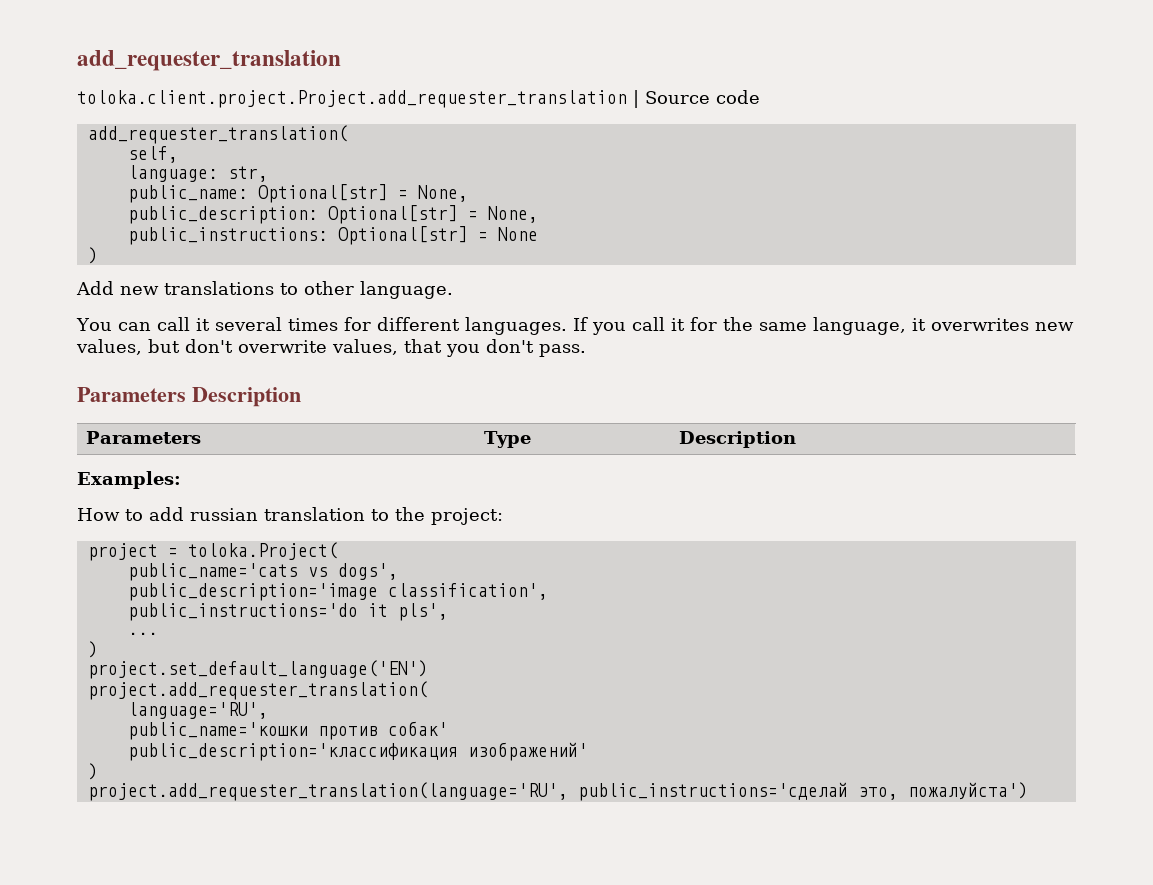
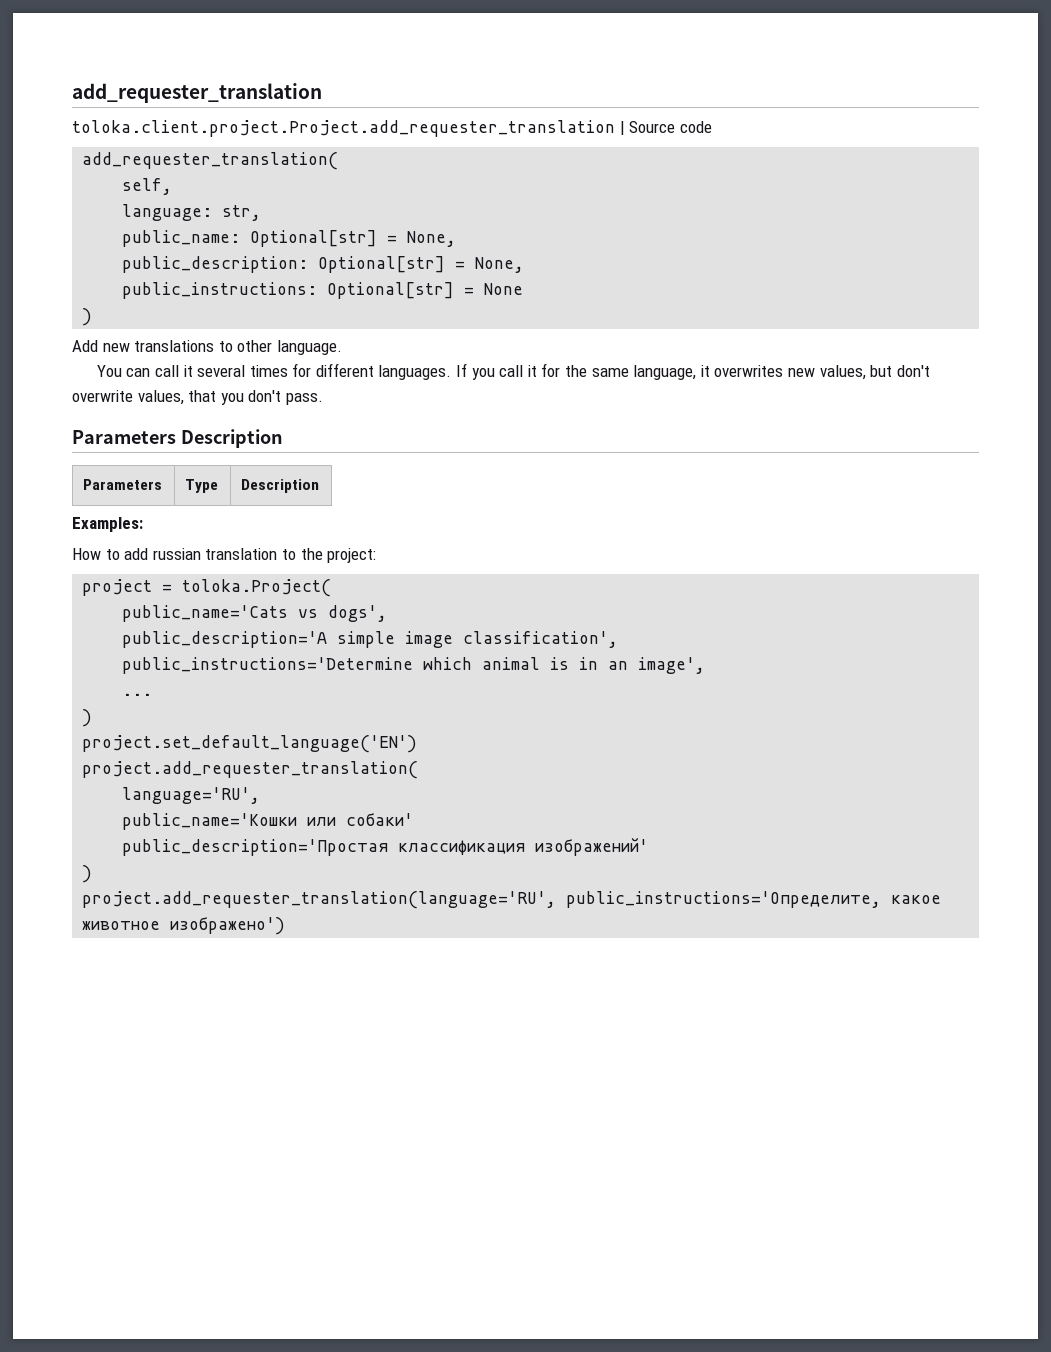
- public_name='cats vs dogs',
+ public_name='Cats vs dogs',
- public_description='image classification',
- public_instructions='do it pls',
+ public_description='A simple image classification',
+ public_instructions='Determine which animal is in an image',
- public_name='кошки против собак'
- public_description='классификация изображений'
+ public_name='Кошки или собаки'
+ public_description='Простая классификация изображений'
- project.add_requester_translation(language='RU', public_instructions='сделай это, пожалуйста')
+ project.add_requester_translation(language='RU', public_instructions='Определите, какое животное изображено')

